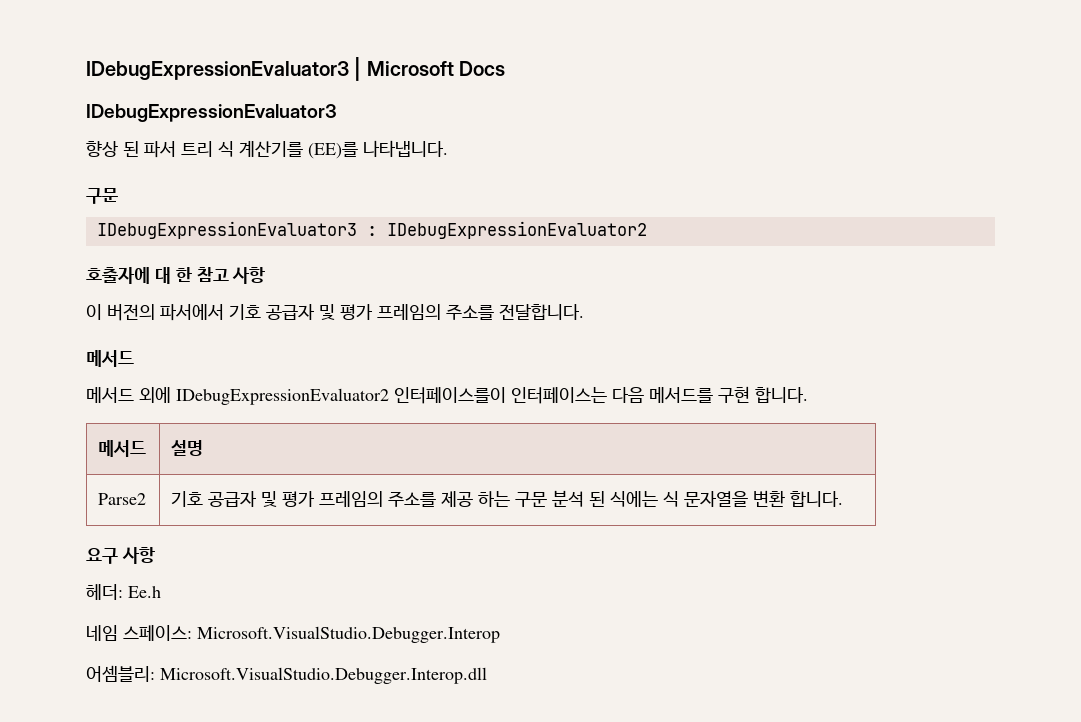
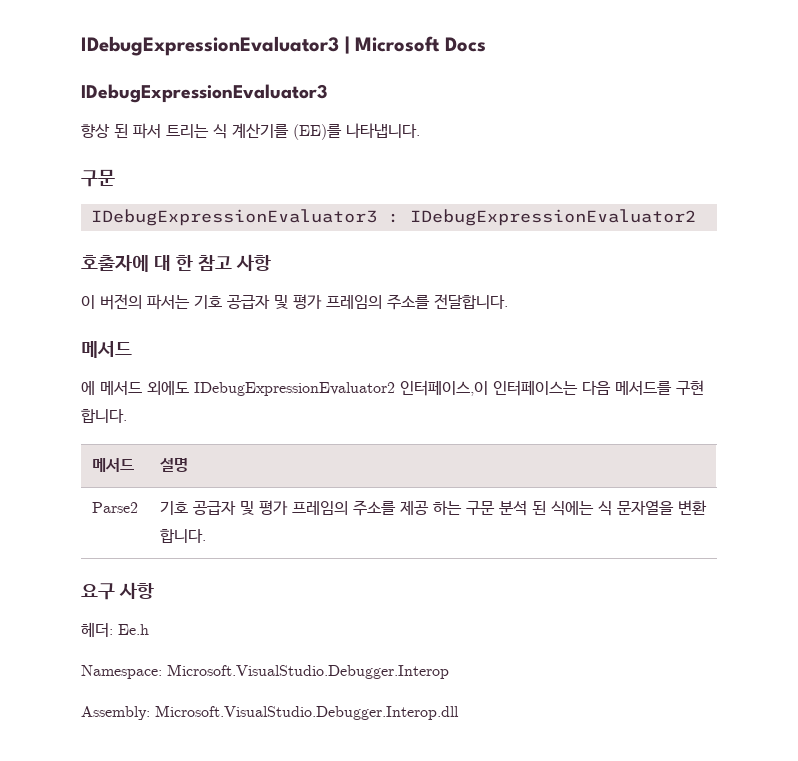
- 향상 된 파서 트리 식 계산기를 (EE)를 나타냅니다.
+ 향상 된 파서 트리는 식 계산기를 (EE)를 나타냅니다.
- 이 버전의 파서에서 기호 공급자 및 평가 프레임의 주소를 전달합니다.
+ 이 버전의 파서는 기호 공급자 및 평가 프레임의 주소를 전달합니다.
- 메서드 외에 IDebugExpressionEvaluator2 인터페이스를이 인터페이스는 다음 메서드를 구현 합니다.
+ 에 메서드 외에도 IDebugExpressionEvaluator2 인터페이스,이 인터페이스는 다음 메서드를 구현 합니다.
- 네임 스페이스: Microsoft.VisualStudio.Debugger.Interop
+ Namespace: Microsoft.VisualStudio.Debugger.Interop
- 어셈블리: Microsoft.VisualStudio.Debugger.Interop.dll
+ Assembly: Microsoft.VisualStudio.Debugger.Interop.dll

